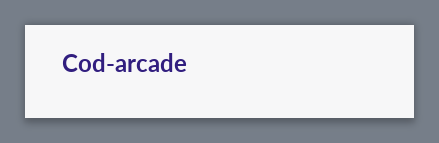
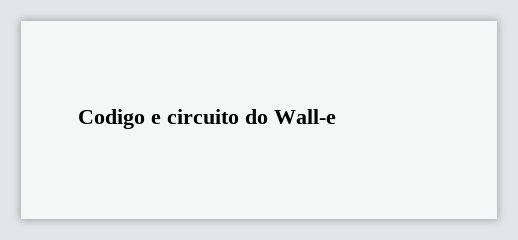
- Cod-arcade
+ Codigo e circuito do Wall-e

